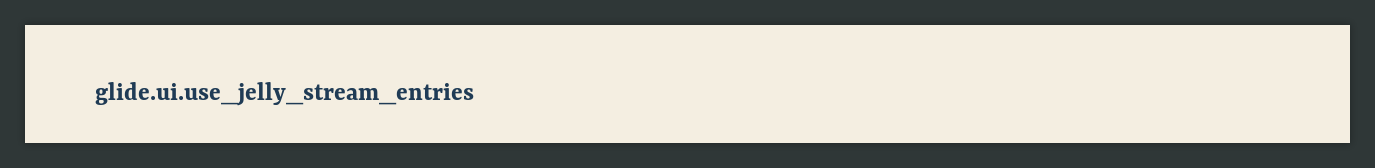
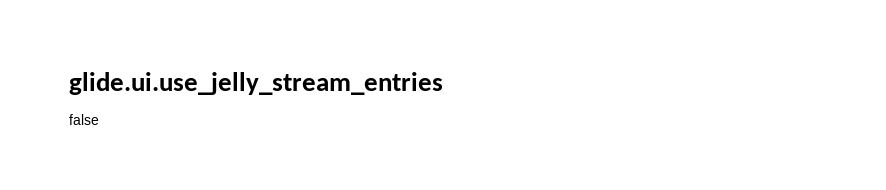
+ false

